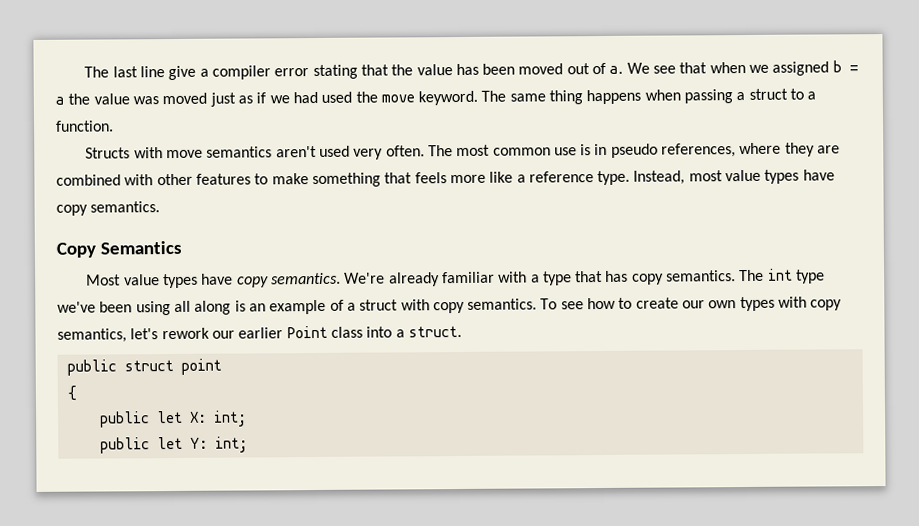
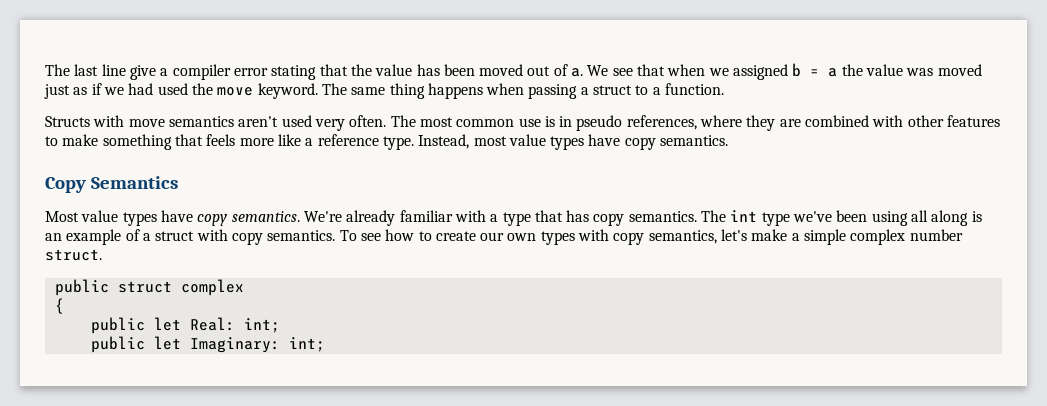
- To see how to create our own types with copy semantics, let's rework our earlier Point class into a struct.
+ To see how to create our own types with copy semantics, let's make a simple complex number struct.
- public struct point
+ public struct complex
- public let X: int;
+ public let Real: int;
- public let Y: int;
+ public let Imaginary: int;

